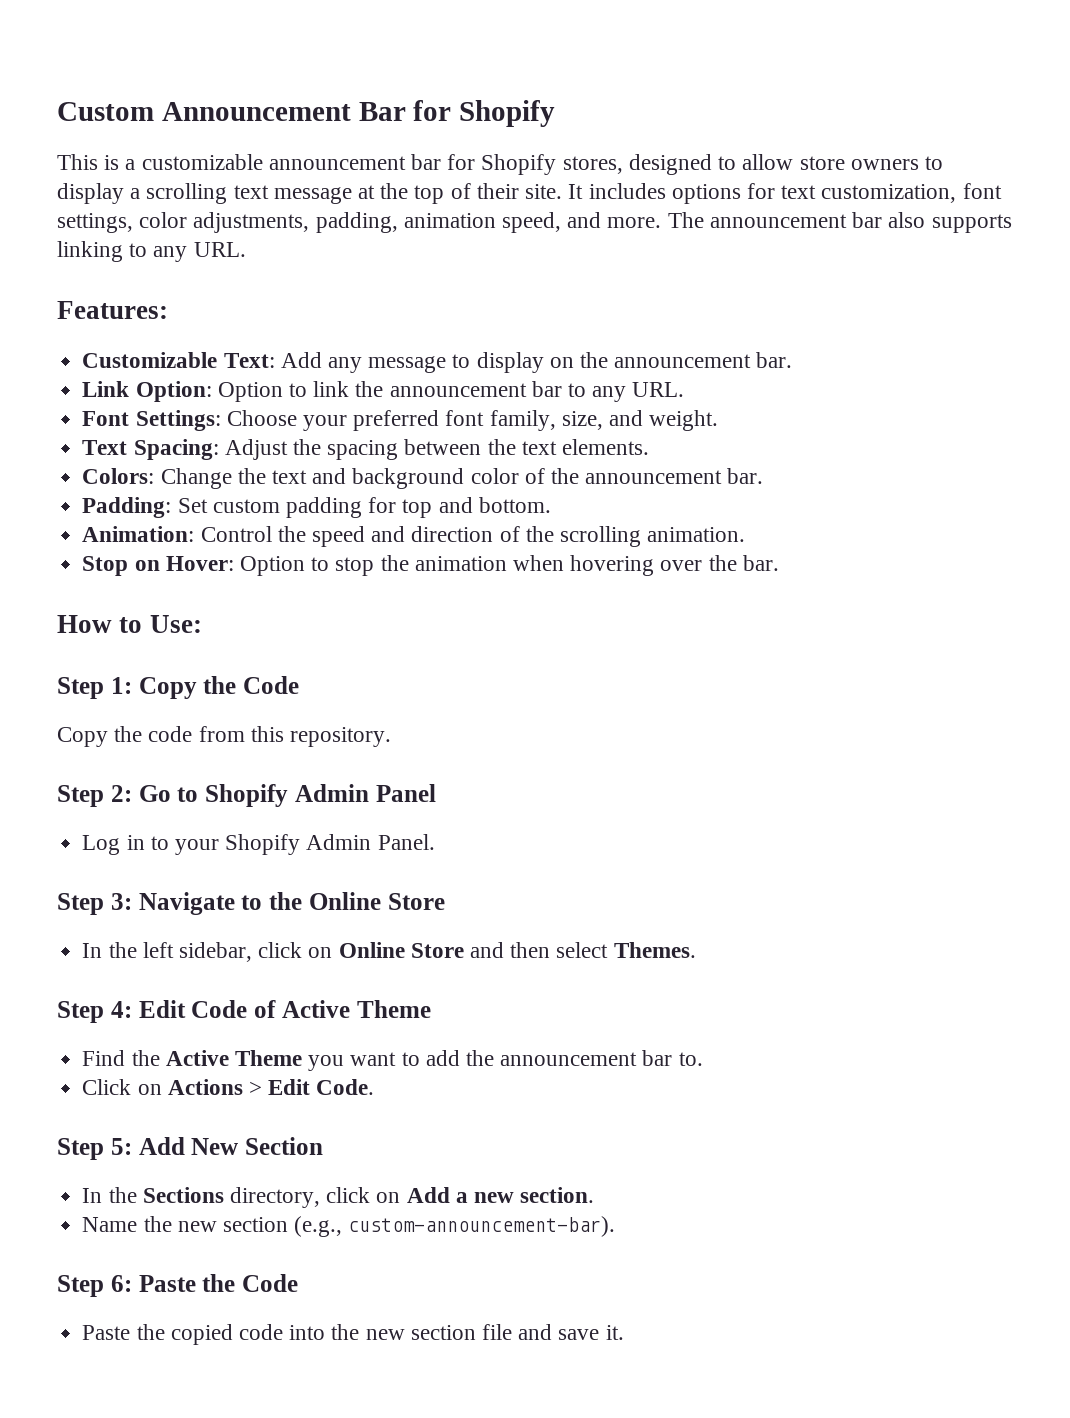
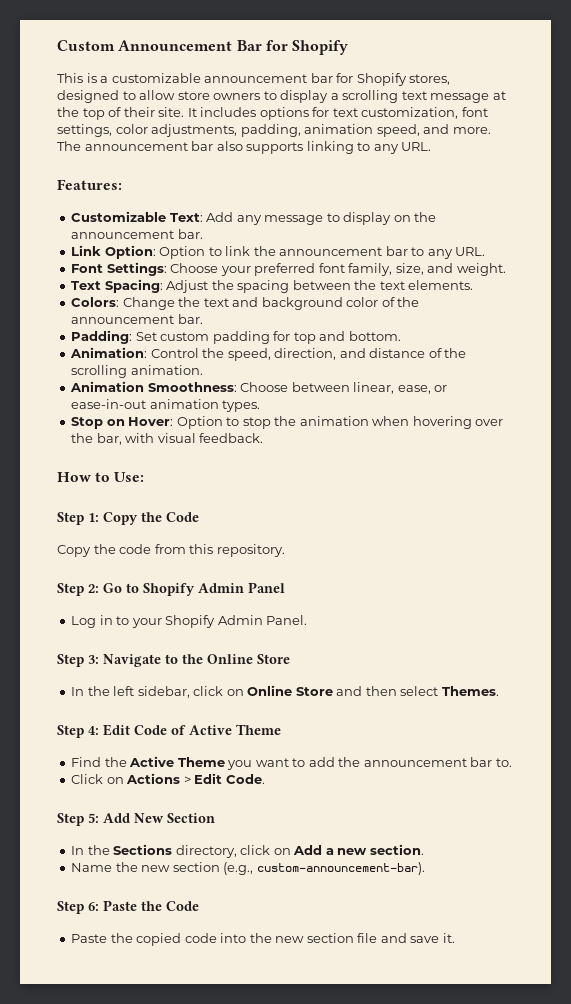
- Animation: Control the speed and direction of the scrolling animation.
+ Animation: Control the speed, direction, and distance of the scrolling animation.
+ Animation Smoothness: Choose between linear, ease, or ease-in-out animation types.
- Stop on Hover: Option to stop the animation when hovering over the bar.
+ Stop on Hover: Option to stop the animation when hovering over the bar, with visual feedback.

